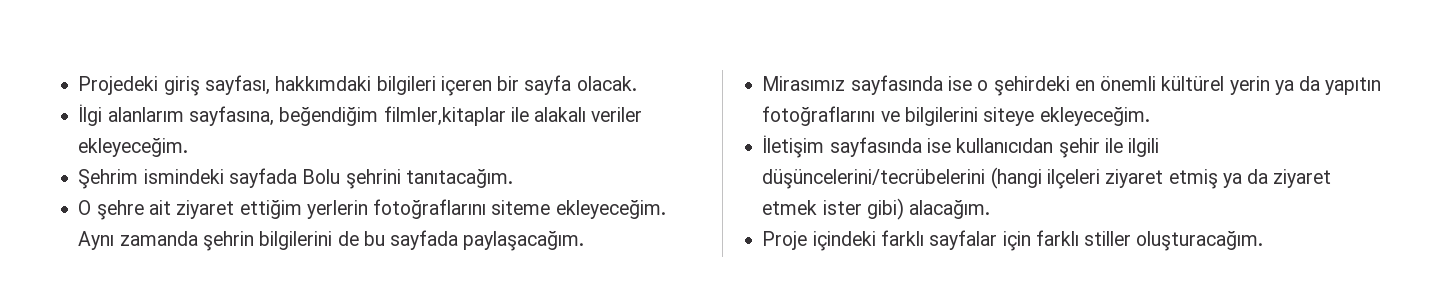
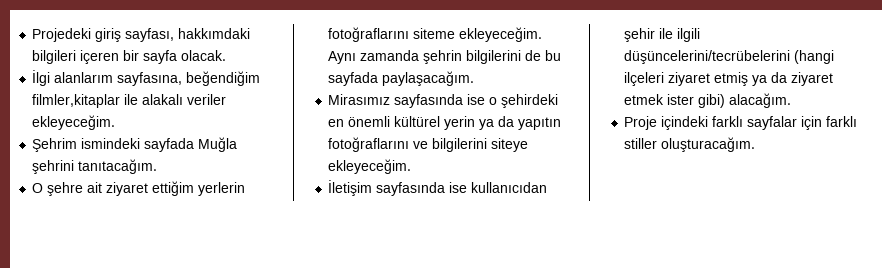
- Şehrim ismindeki sayfada Bolu şehrini tanıtacağım.
+ Şehrim ismindeki sayfada Muğla şehrini tanıtacağım.

